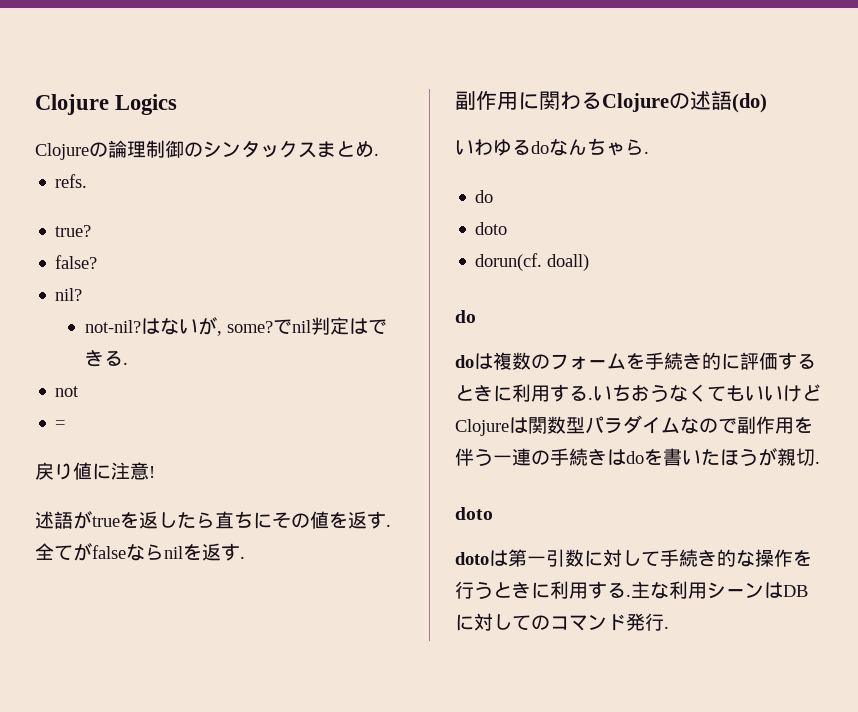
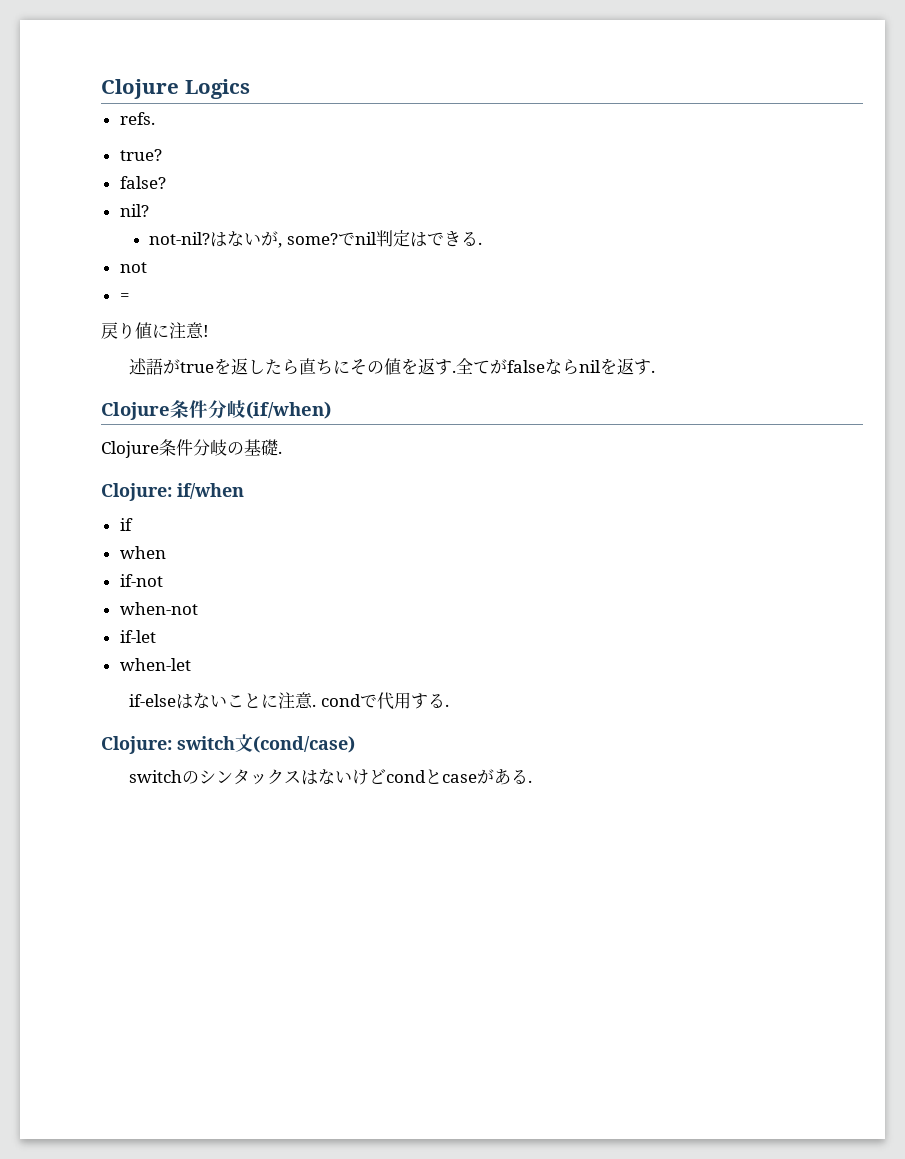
- Clojureの論理制御のシンタックスまとめ.
- 副作用に関わるClojureの述語(do)
- いわゆるdoなんちゃら.
- do
- doto
- dorun(cf. doall)
- do
- doは複数のフォームを手続き的に評価するときに利用する.いちおうなくてもいいけどClojureは関数型パラダイムなので副作用を伴う一連の手続きはdoを書いたほうが親切.
- doto
- dotoは第一引数に対して手続き的な操作を行うときに利用する.主な利用シーンはDBに対してのコマンド発行.
+ Clojure条件分岐(if/when)
+ Clojure条件分岐の基礎.
+ Clojure: if/when
+ if
+ when
+ if-not
+ when-not
+ if-let
+ when-let
+ if-elseはないことに注意. condで代用する.
+ Clojure: switch文(cond/case)
+ switchのシンタックスはないけどcondとcaseがある.

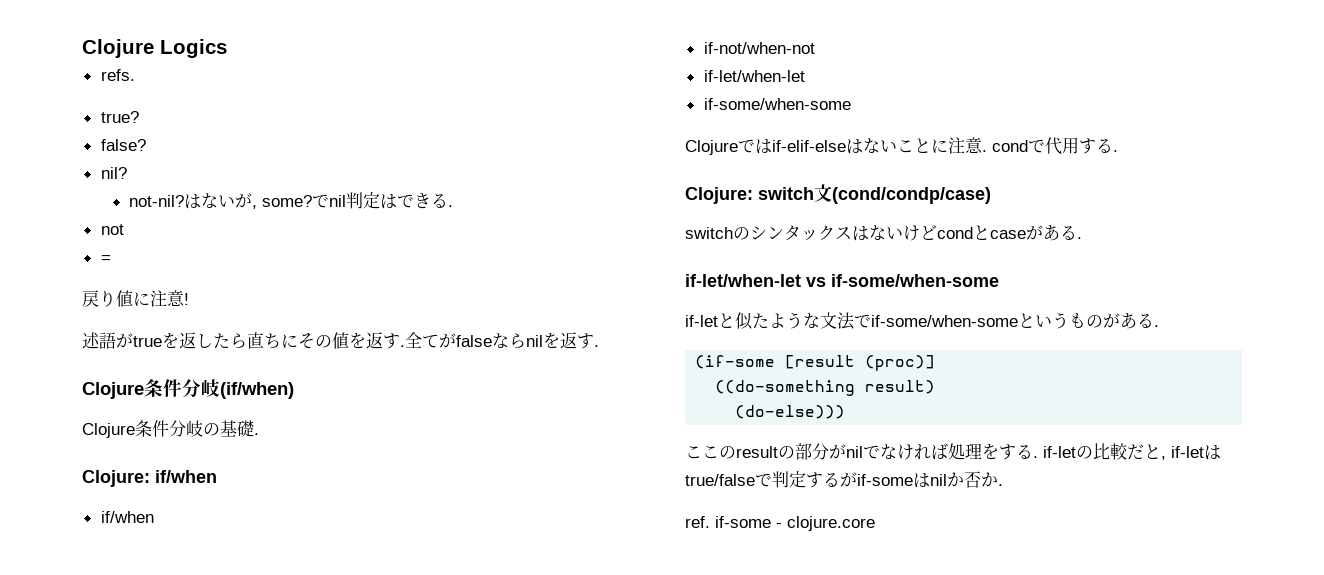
  Clojure: if/when
- if
- when
- if-not
- when-not
- if-let
- when-let
- if-elseはないことに注意. condで代用する.
+ if/when
+ if-not/when-not
+ if-let/when-let
+ if-some/when-some
+ Clojureではif-elif-elseはないことに注意. condで代用する.
- Clojure: switch文(cond/case)
+ Clojure: switch文(cond/condp/case)
+ if-let/when-let vs if-some/when-some
+ if-letと似たような文法でif-some/when-someというものがある.
+ (if-some [result (proc)]
+ ((do-something result)
+ (do-else)))
+ ここのresultの部分がnilでなければ処理をする. if-letの比較だと, if-letはtrue/falseで判定するがif-someはnilか否か.
+ ref. if-some - clojure.core

